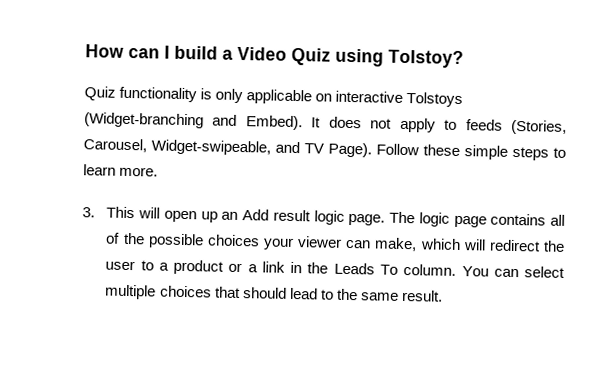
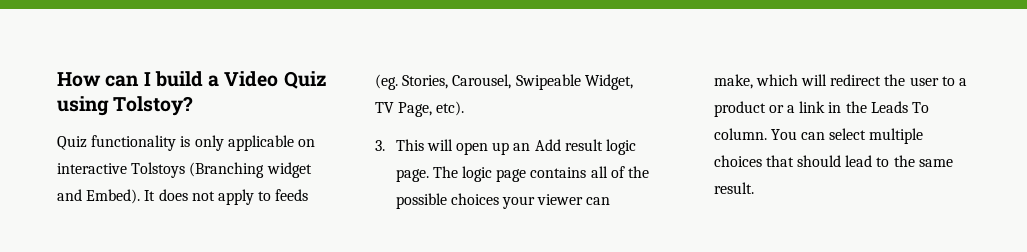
- Quiz functionality is only applicable on interactive Tolstoys (Widget-branching and Embed).
+ Quiz functionality is only applicable on interactive Tolstoys (Branching widget and Embed).
- It does not apply to feeds (Stories, Carousel, Widget-swipeable, and TV Page). Follow these simple steps to learn more.
+ It does not apply to feeds (eg. Stories, Carousel, Swipeable Widget, TV Page, etc).

